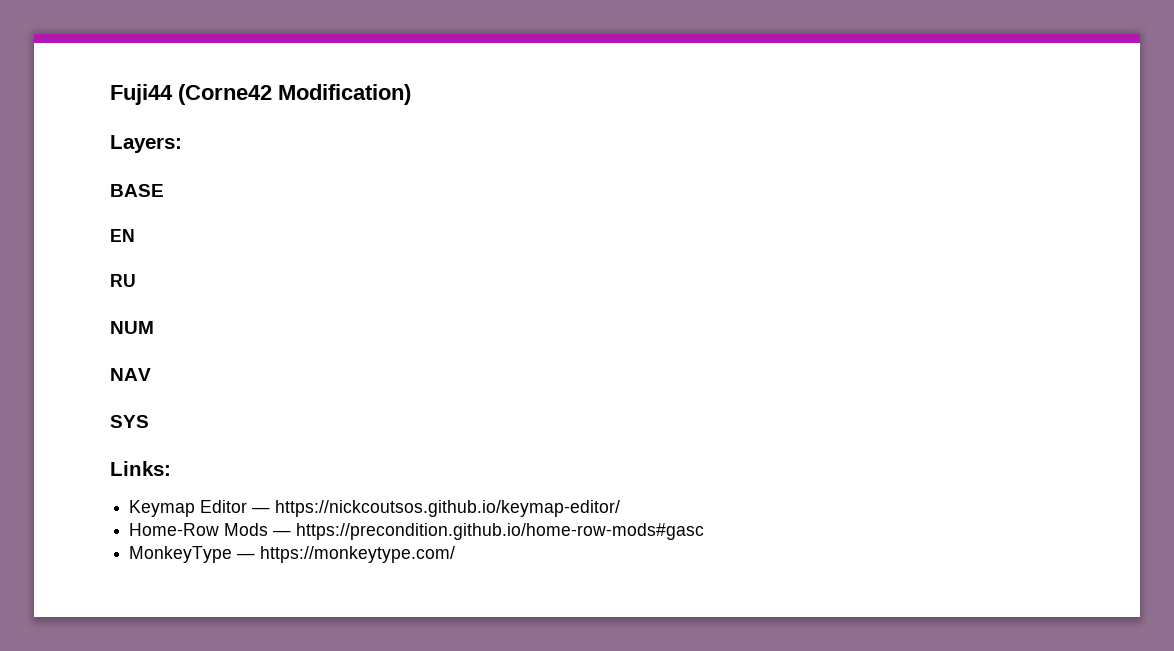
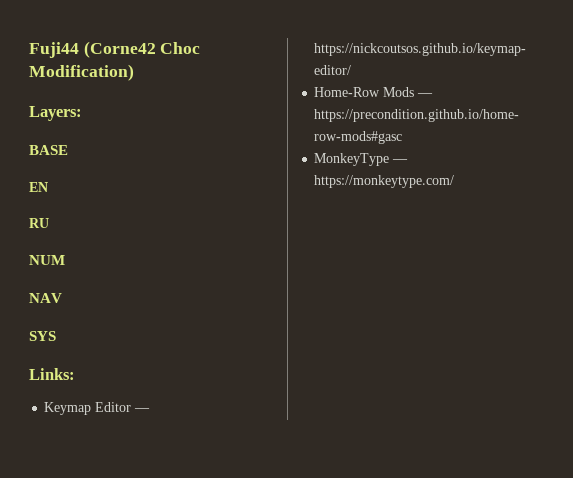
- Fuji44 (Corne42 Modification)
+ Fuji44 (Corne42 Choc Modification)

